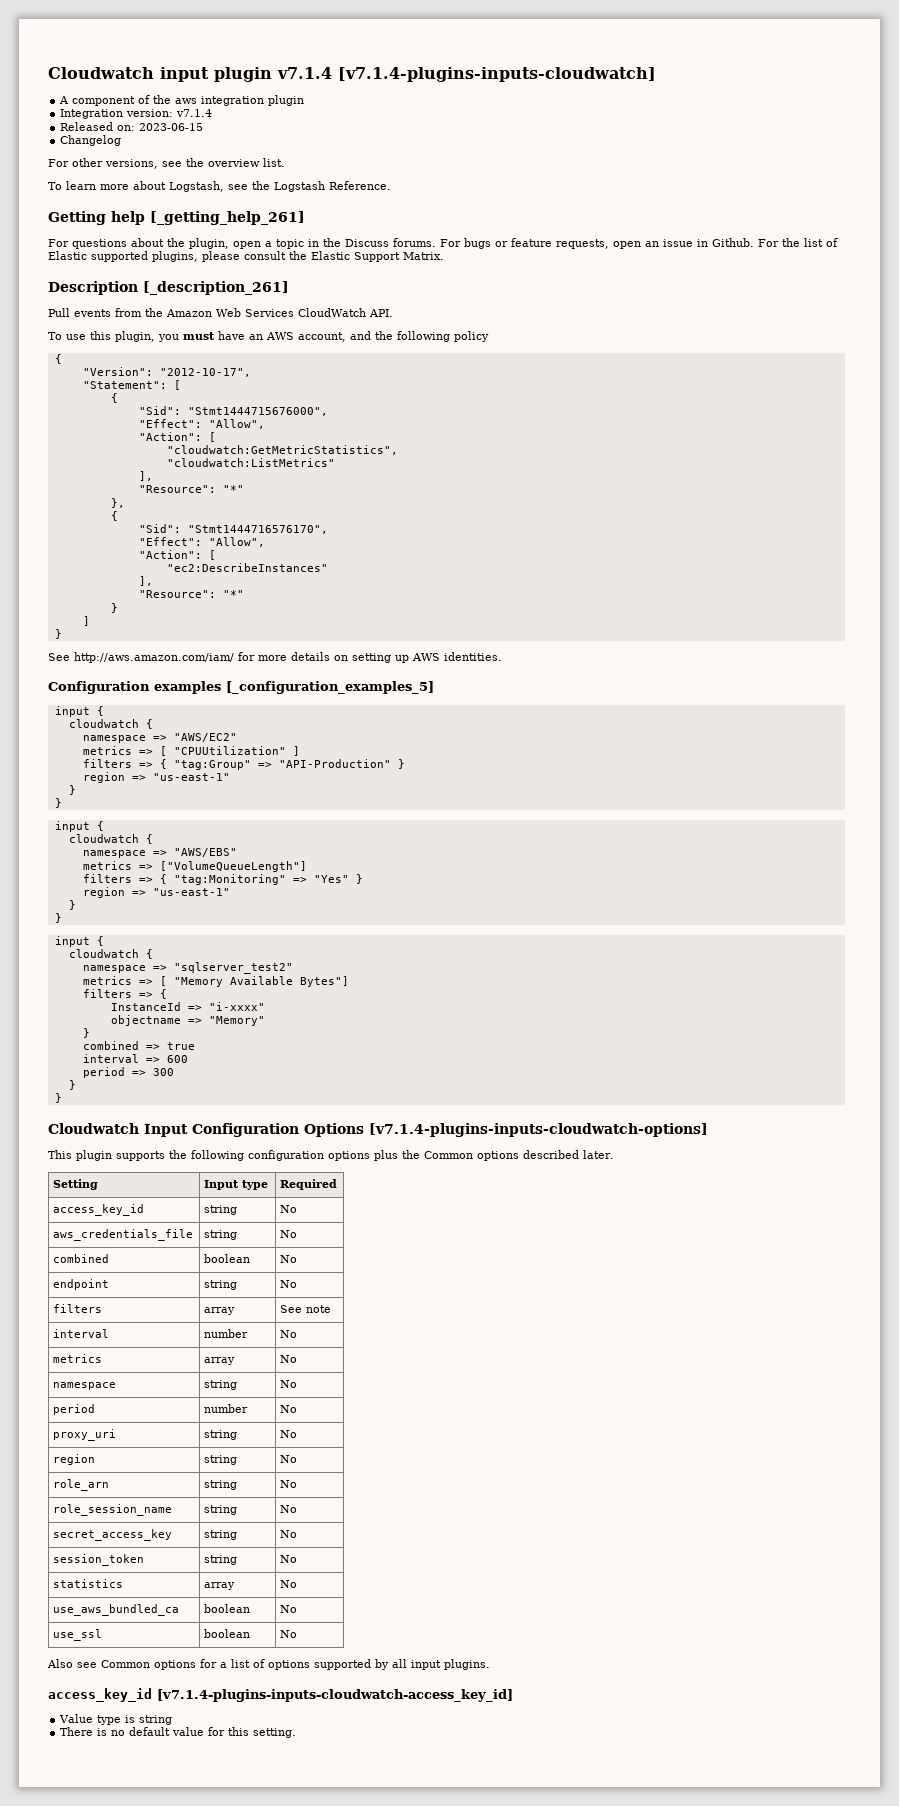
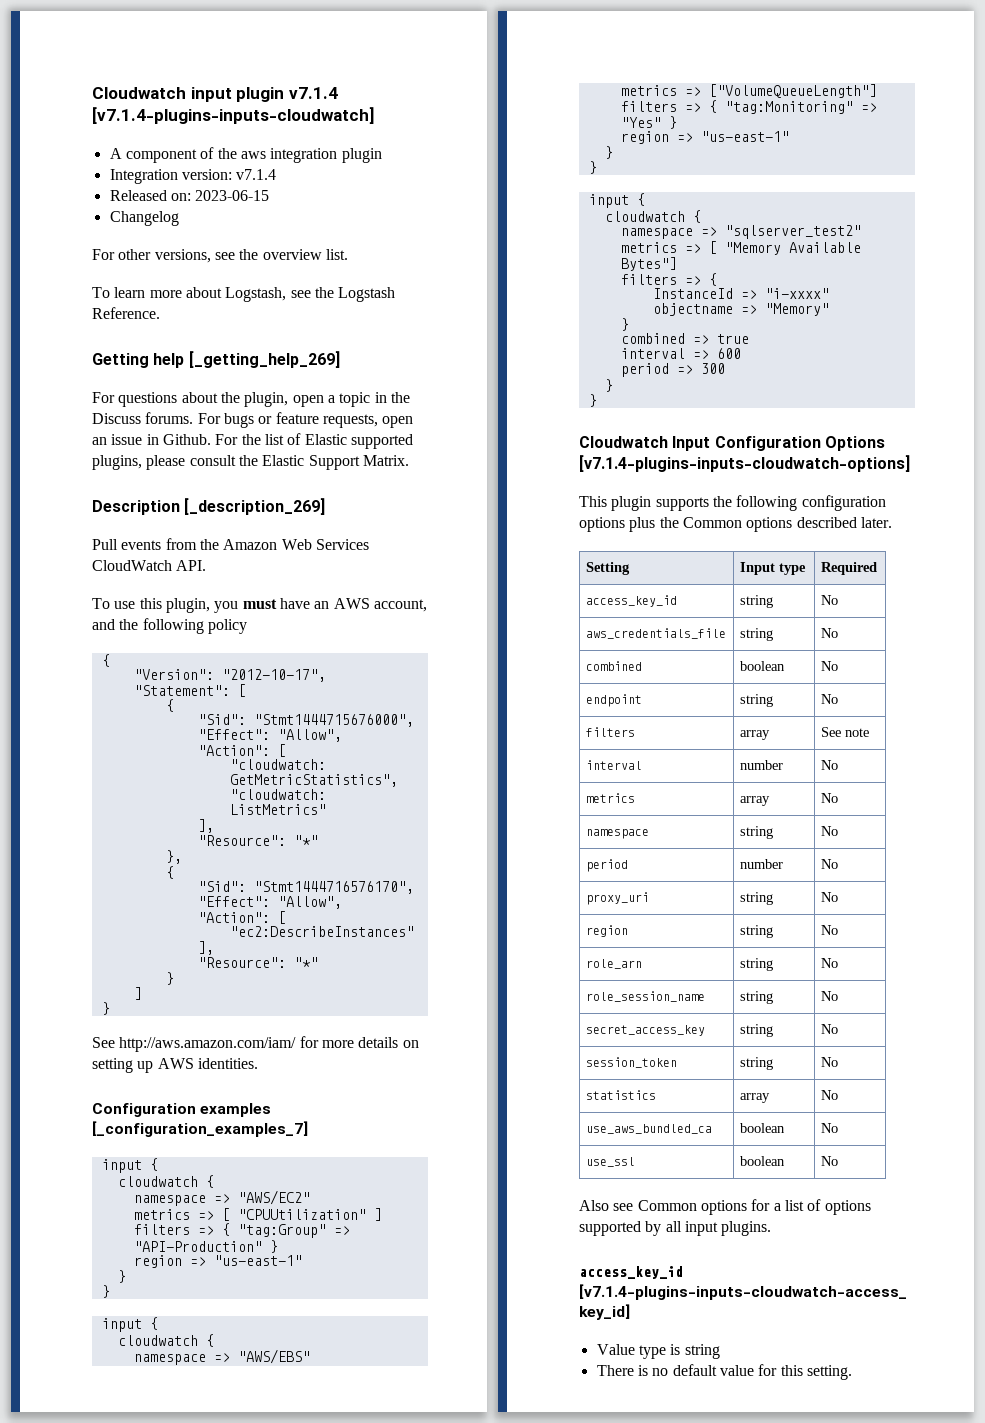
- Getting help [_getting_help_261]
+ Getting help [_getting_help_269]
- Description [_description_261]
+ Description [_description_269]
- Configuration examples [_configuration_examples_5]
+ Configuration examples [_configuration_examples_7]

